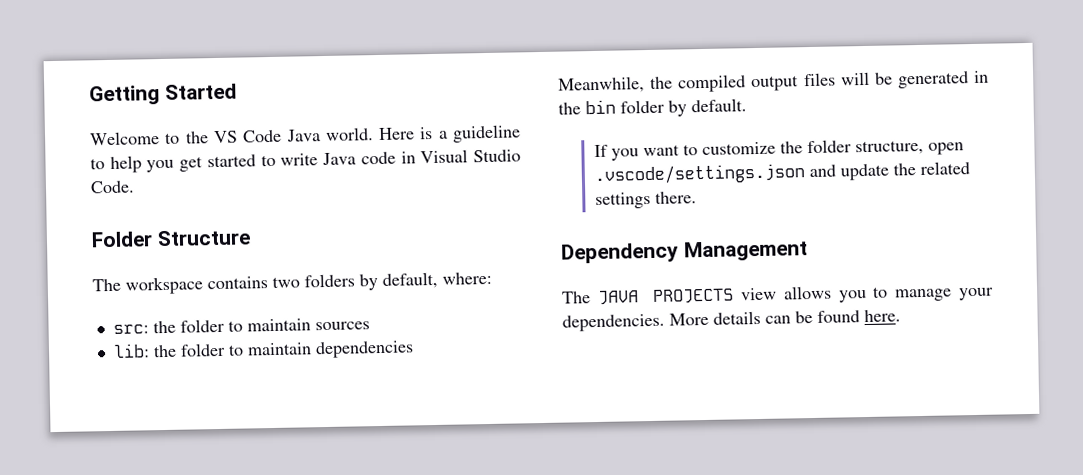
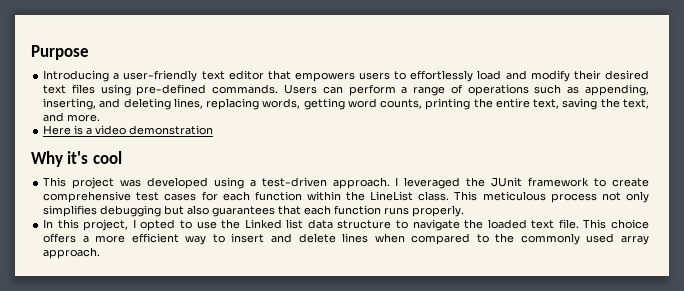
- Getting Started
- Welcome to the VS Code Java world. Here is a guideline to help you get started to write Java code in Visual Studio Code.
- Folder Structure
- The workspace contains two folders by default, where:
- src: the folder to maintain sources
- lib: the folder to maintain dependencies
- Meanwhile, the compiled output files will be generated in the bin folder by default.
- If you want to customize the folder structure, open .vscode/settings.json and update the related settings there.
- Dependency Management
- The JAVA PROJECTS view allows you to manage your dependencies. More details can be found here.
+ Purpose
+ Introducing a user-friendly text editor that empowers users to effortlessly load and modify their desired text files using pre-defined commands. Users can perform a range of operations such as appending, inserting, and deleting lines, replacing words, getting word counts, printing the entire text, saving the text, and more.
+ Here is a video demonstration
+ Why it's cool
+ This project was developed using a test-driven approach. I leveraged the JUnit framework to create comprehensive test cases for each function within the LineList class. This meticulous process not only simplifies debugging but also guarantees that each function runs properly.
+ In this project, I opted to use the Linked list data structure to navigate the loaded text file. This choice offers a more efficient way to insert and delete lines when compared to the commonly used array approach.

